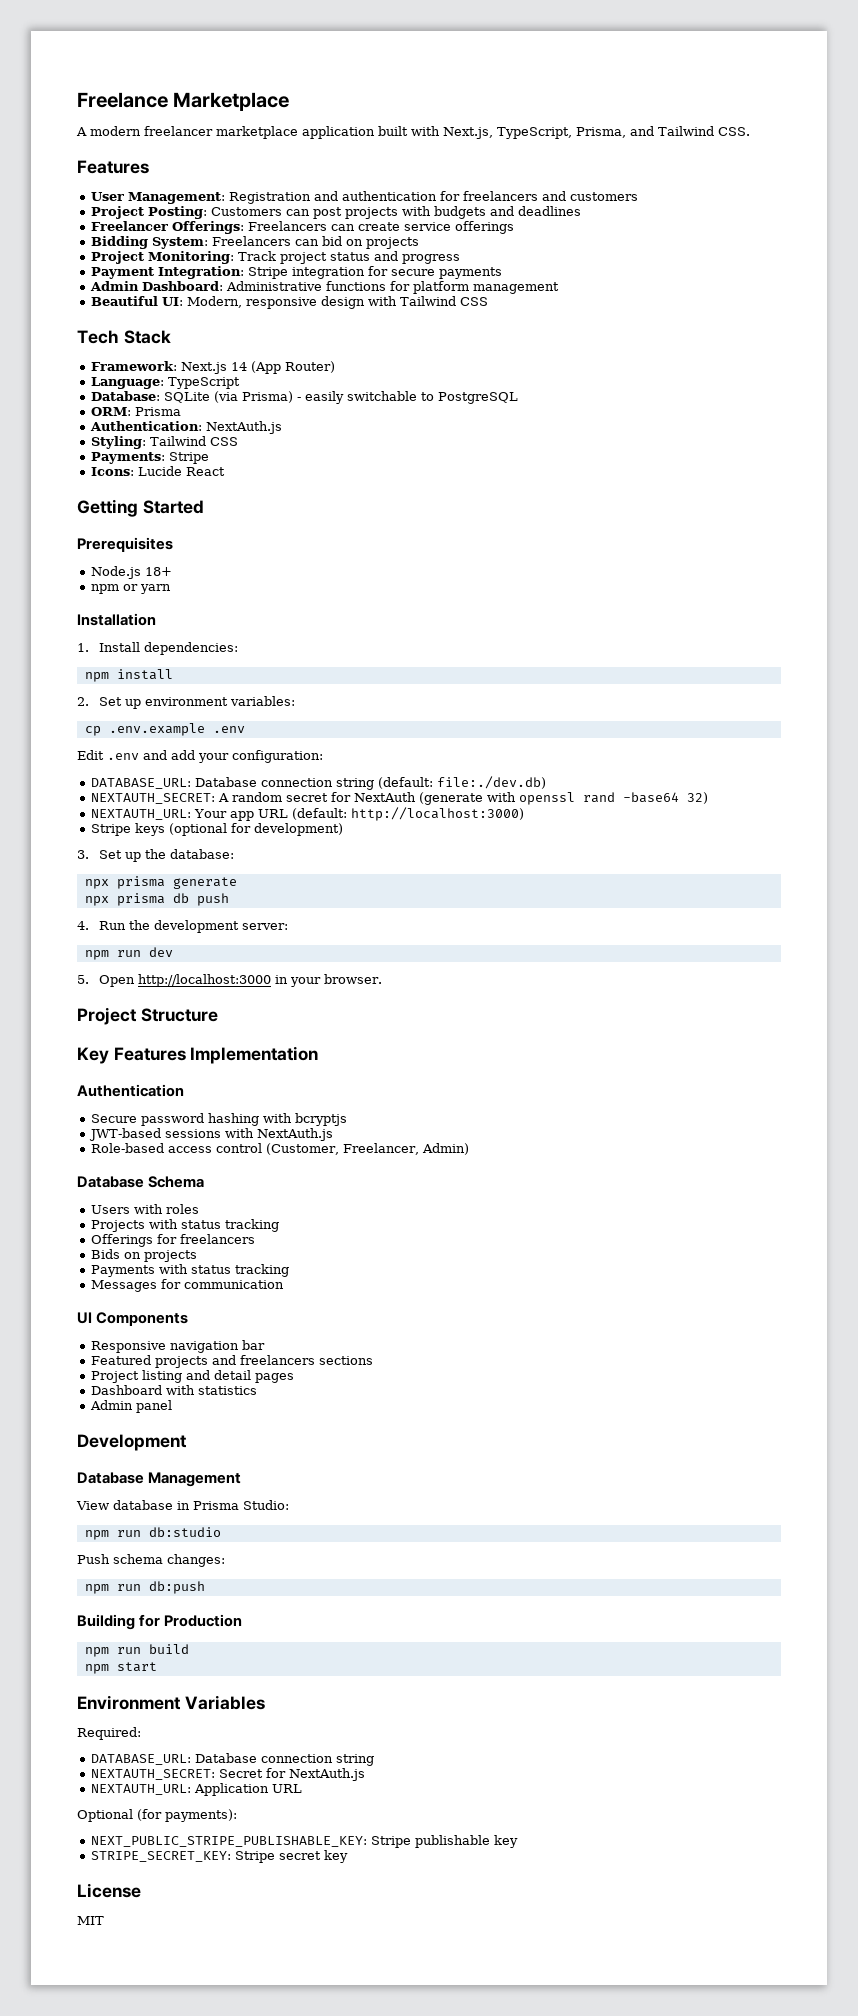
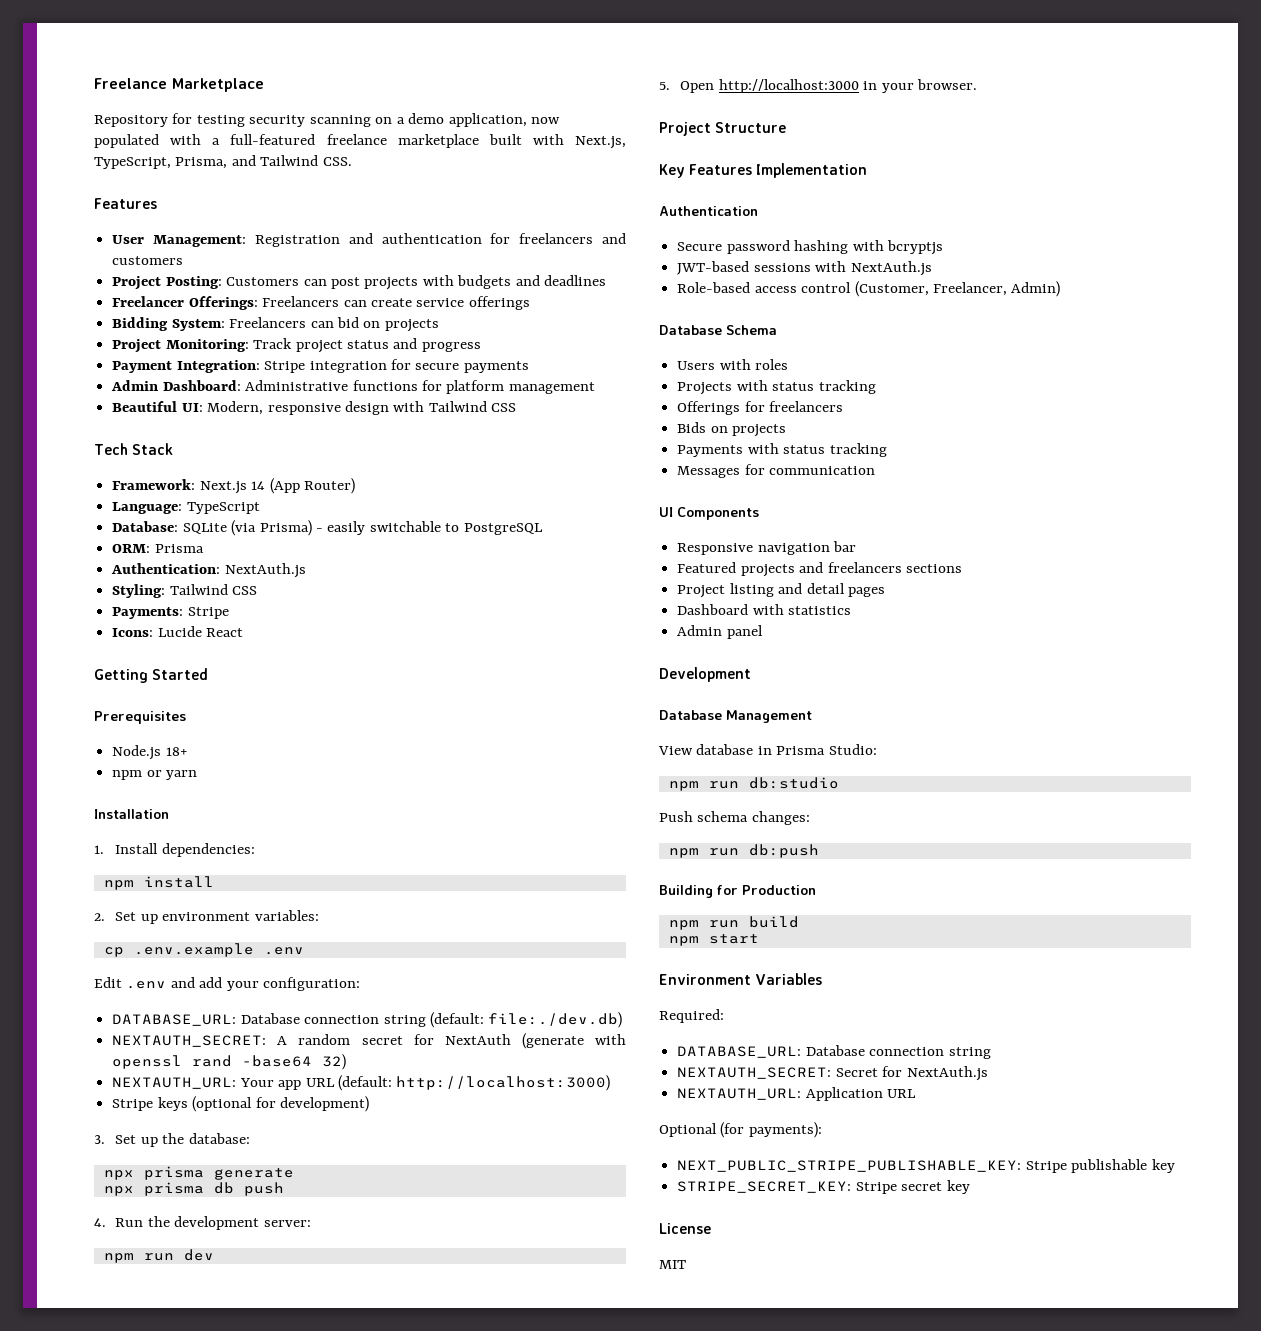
- A modern freelancer marketplace application built with Next.js, TypeScript, Prisma, and Tailwind CSS.
+ Repository for testing security scanning on a demo application, now populated with a full-featured freelance marketplace built with Next.js, TypeScript, Prisma, and Tailwind CSS.

